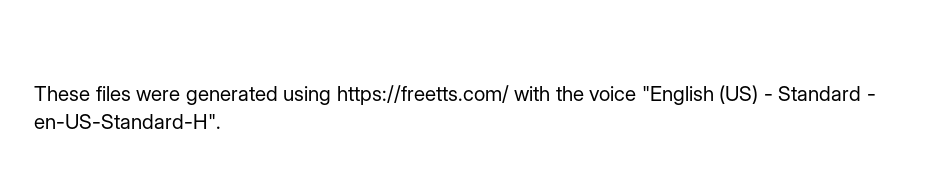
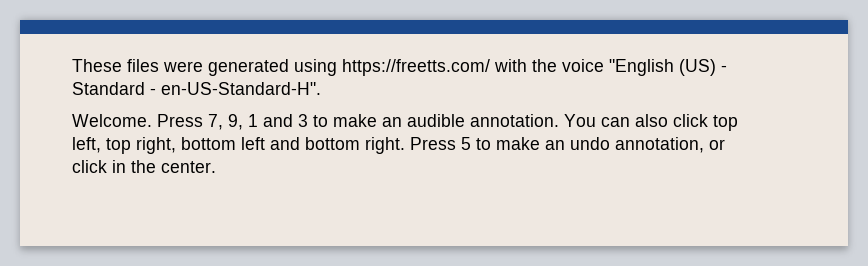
+ Welcome. Press 7, 9, 1 and 3 to make an audible annotation. You can also click top left, top right, bottom left and bottom right. Press 5 to make an undo annotation, or click in the center.

